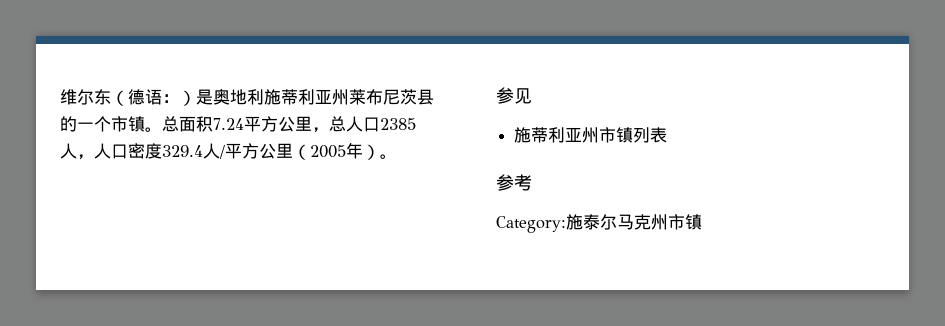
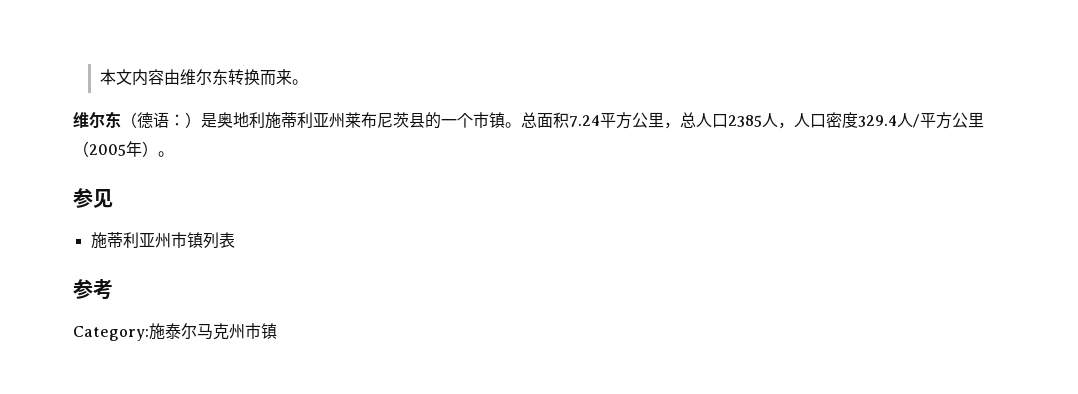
+ 本文内容由维尔东转换而来。

